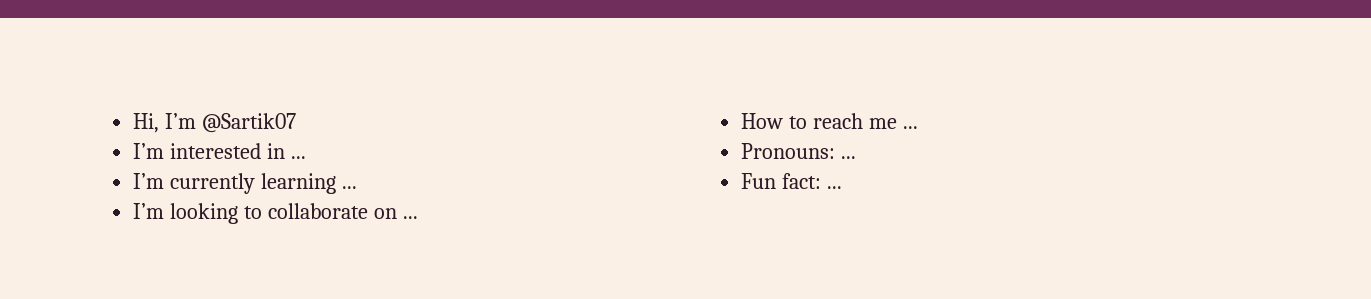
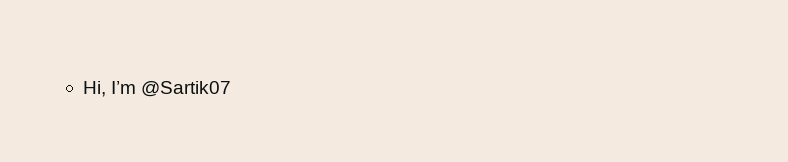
- I’m interested in ...
- I’m currently learning ...
- I’m looking to collaborate on ...
- How to reach me ...
- Pronouns: ...
- Fun fact: ...

